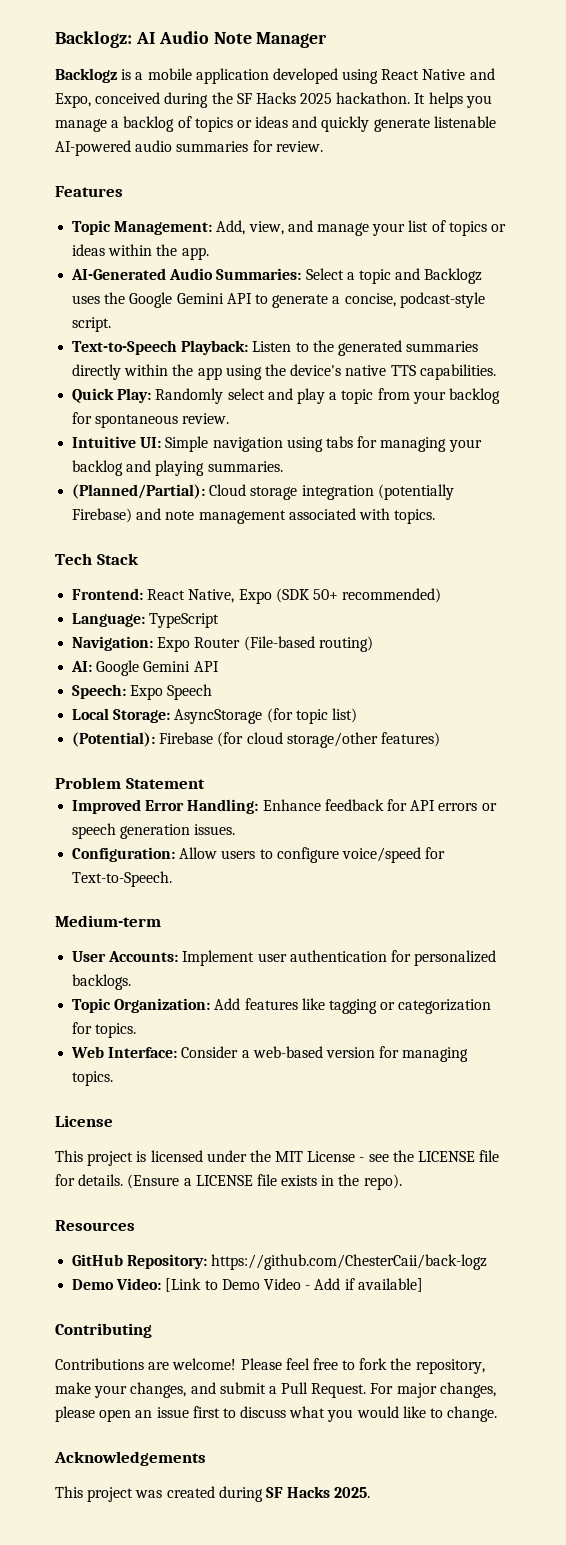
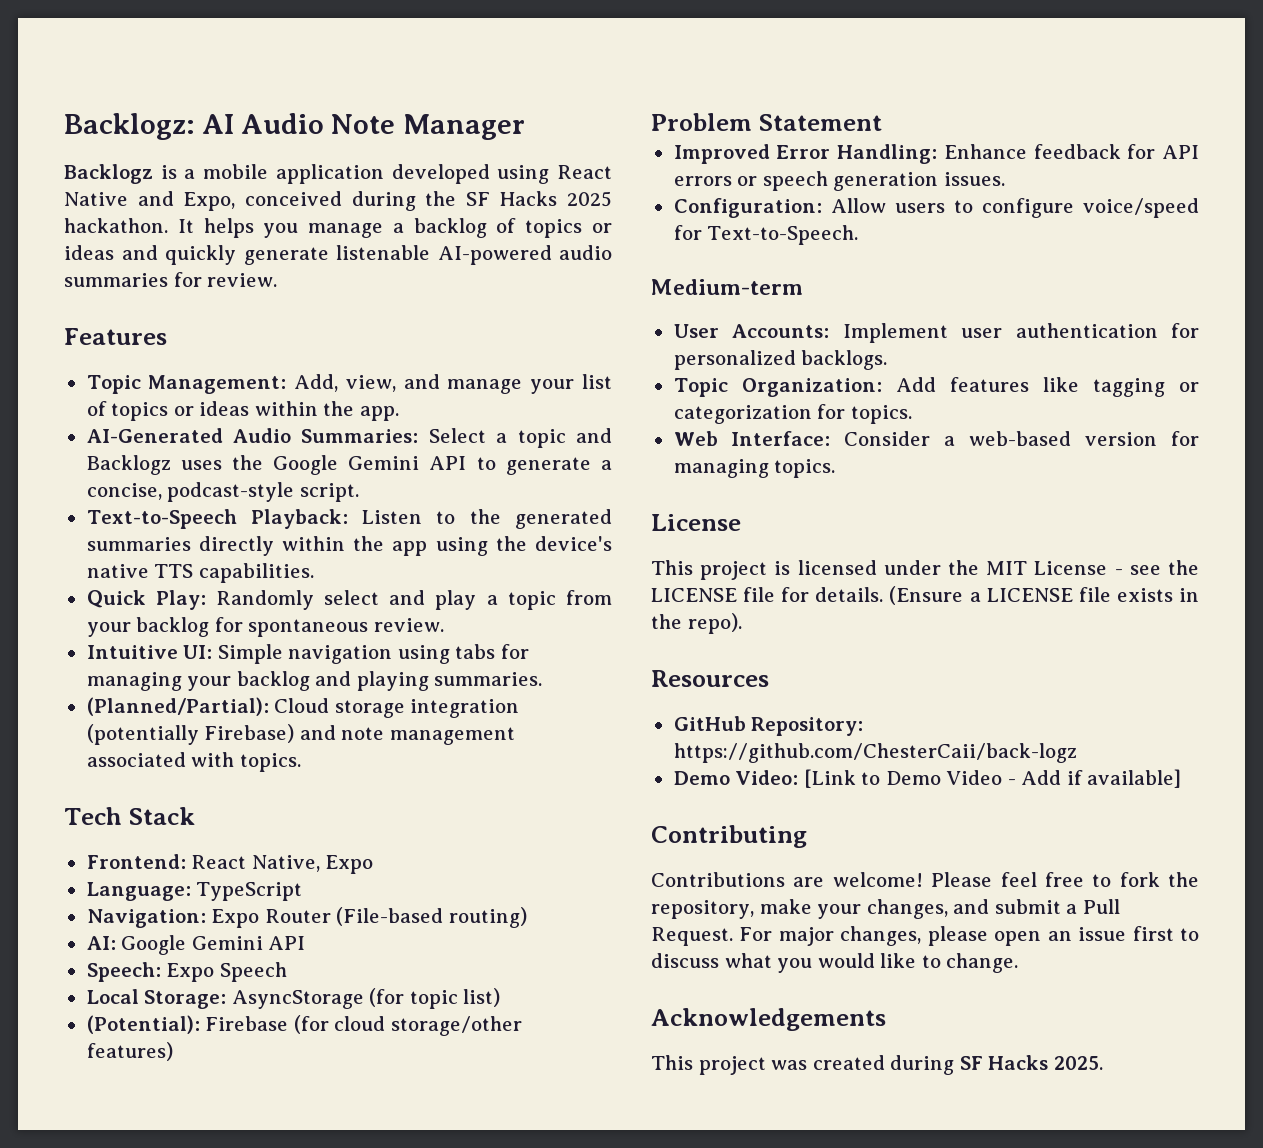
- Frontend: React Native, Expo (SDK 50+ recommended)
+ Frontend: React Native, Expo

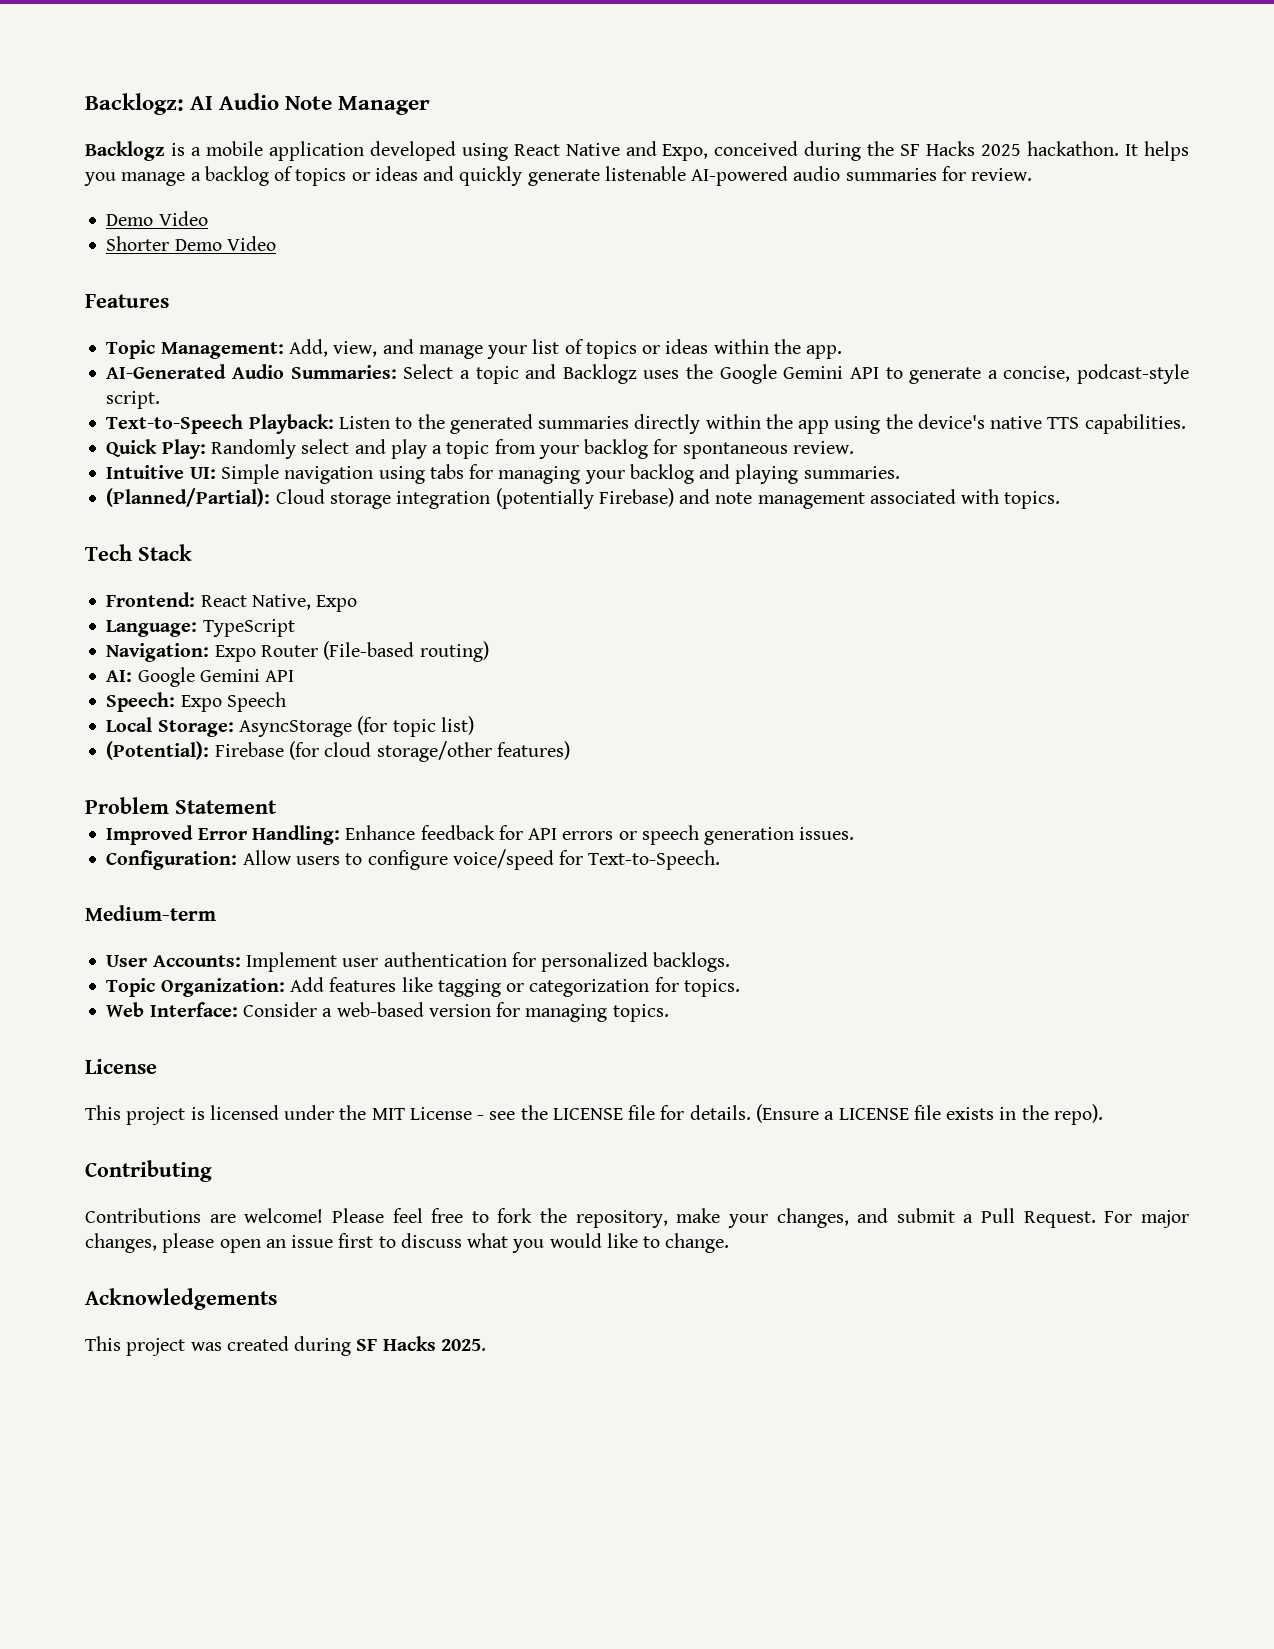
  It helps you manage a backlog of topics or ideas and quickly generate listenable AI-powered audio summaries for review.
+ Demo Video
+ Shorter Demo Video
- Resources
- GitHub Repository: https://github.com/ChesterCaii/back-logz
- Demo Video: [Link to Demo Video - Add if available]

